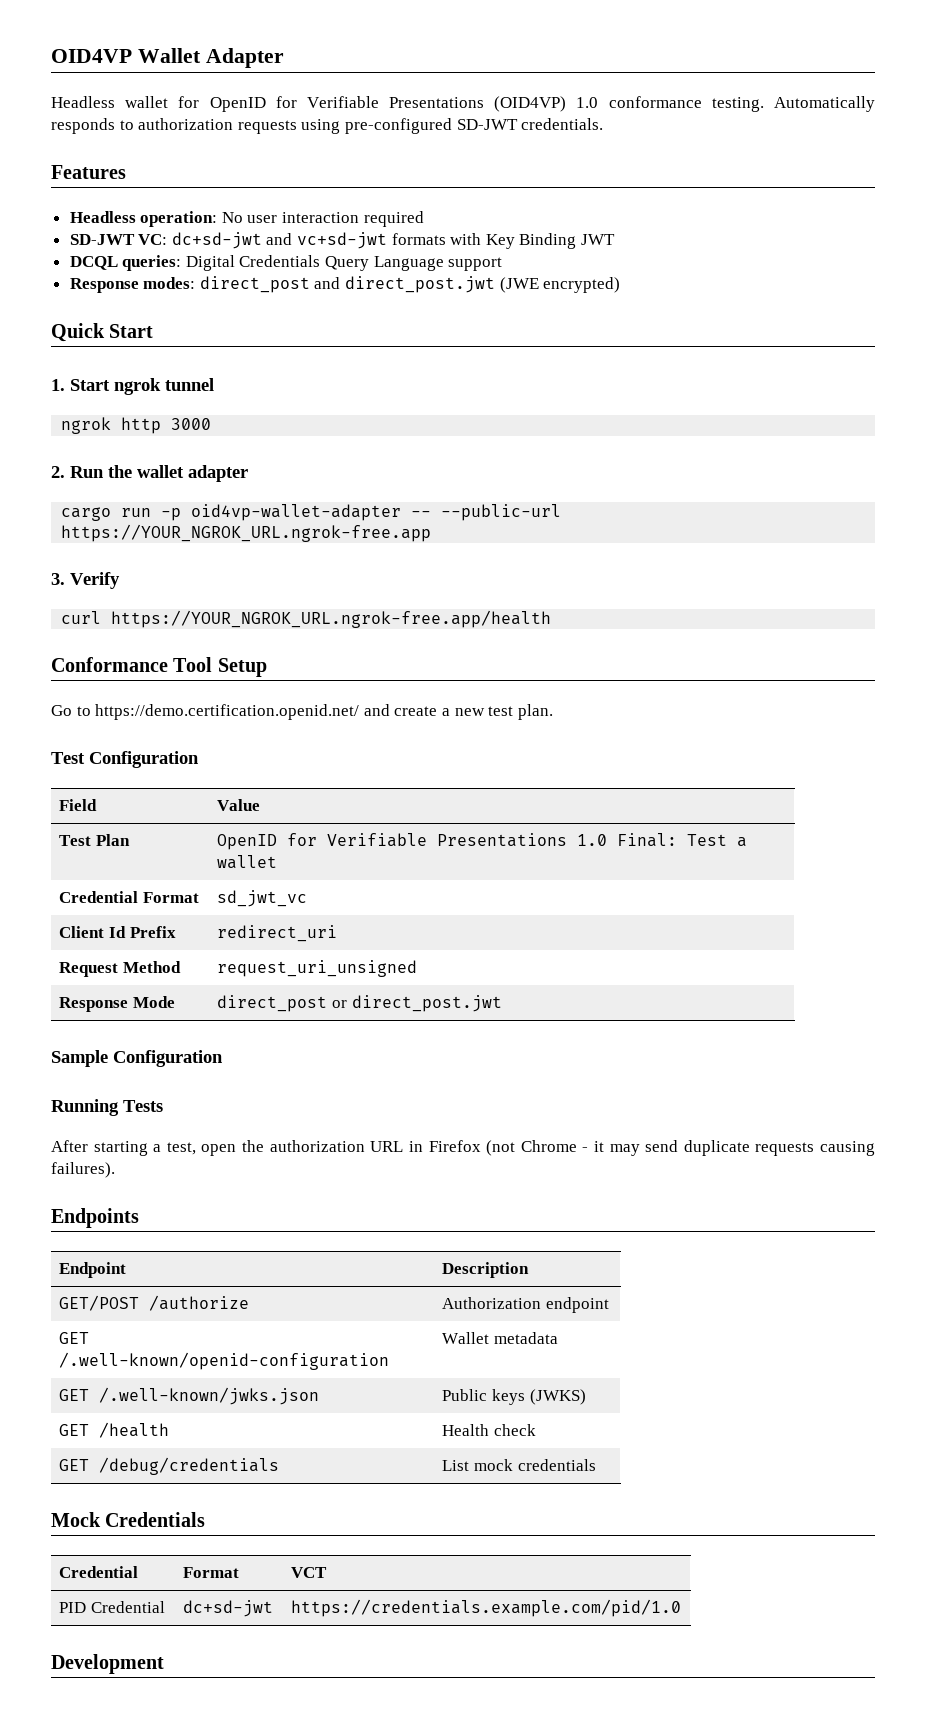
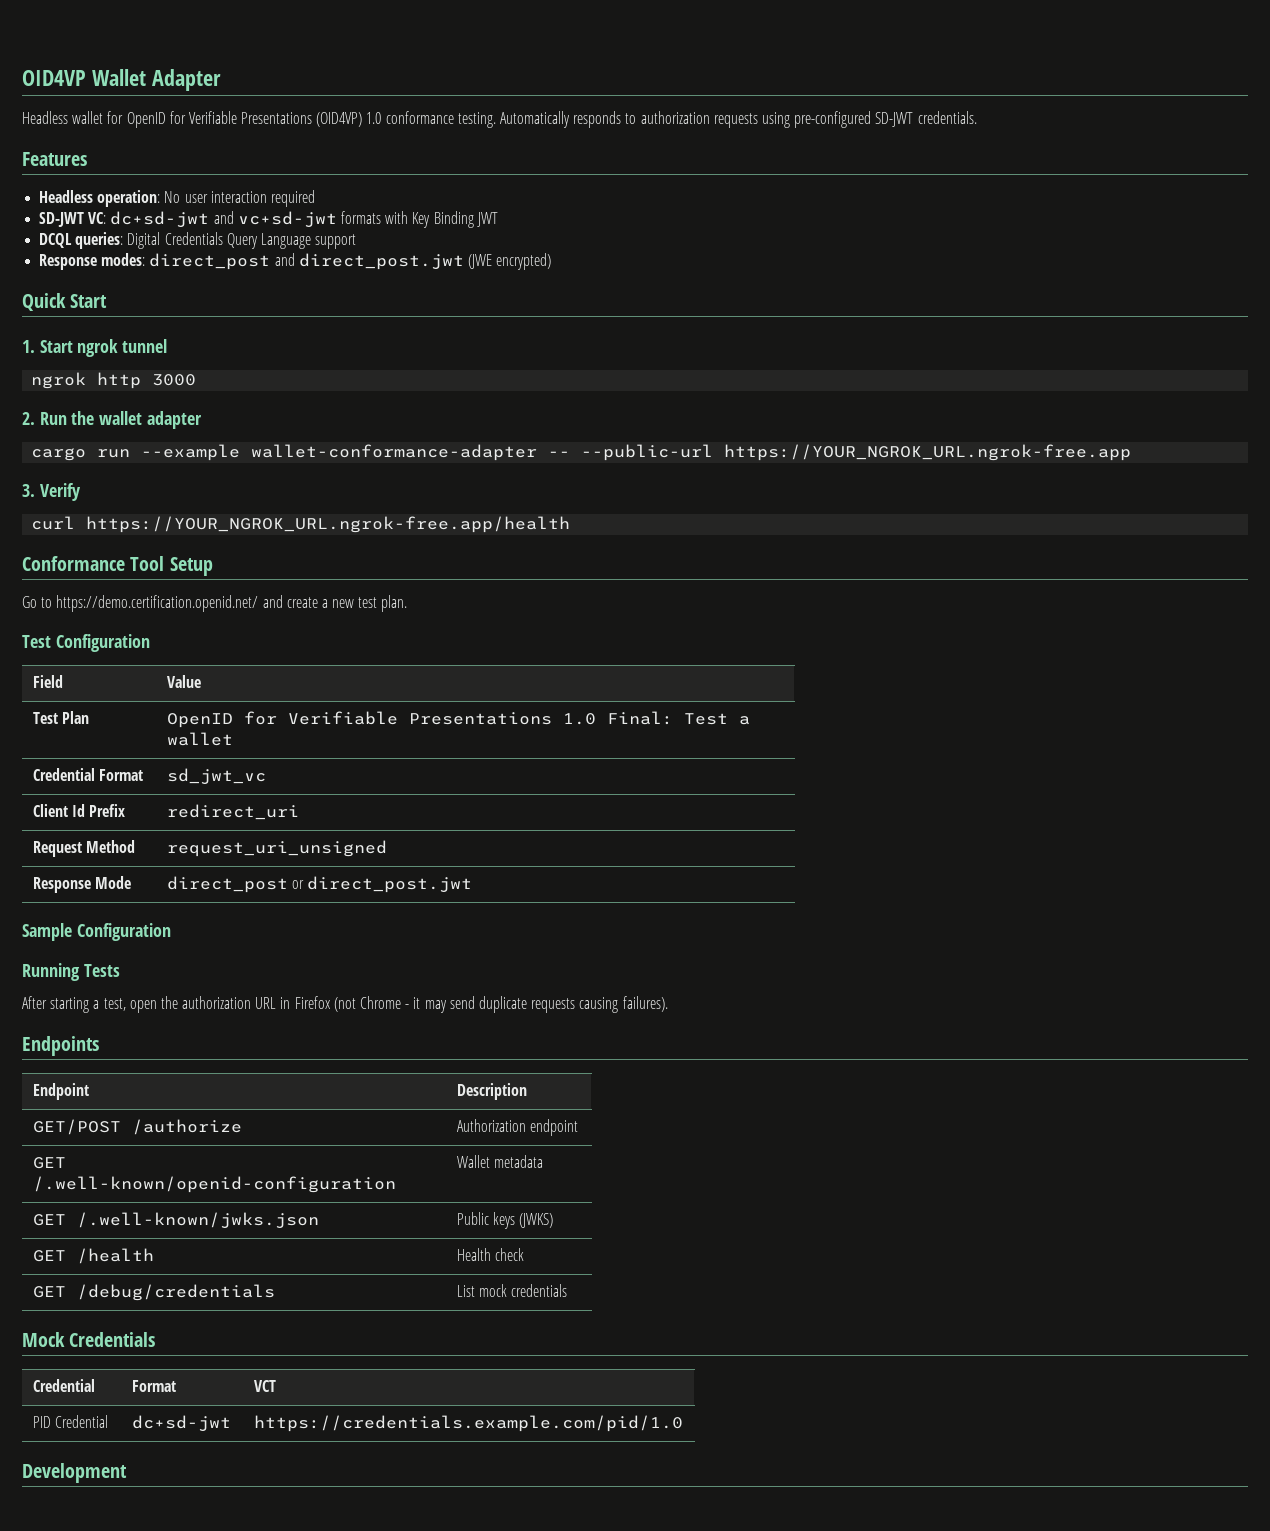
- cargo run -p oid4vp-wallet-adapter -- --public-url https://YOUR_NGROK_URL.ngrok-free.app
+ cargo run --example wallet-conformance-adapter -- --public-url https://YOUR_NGROK_URL.ngrok-free.app

